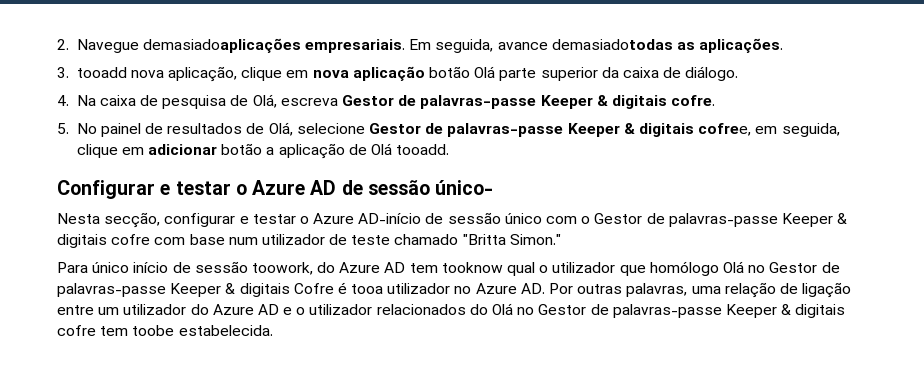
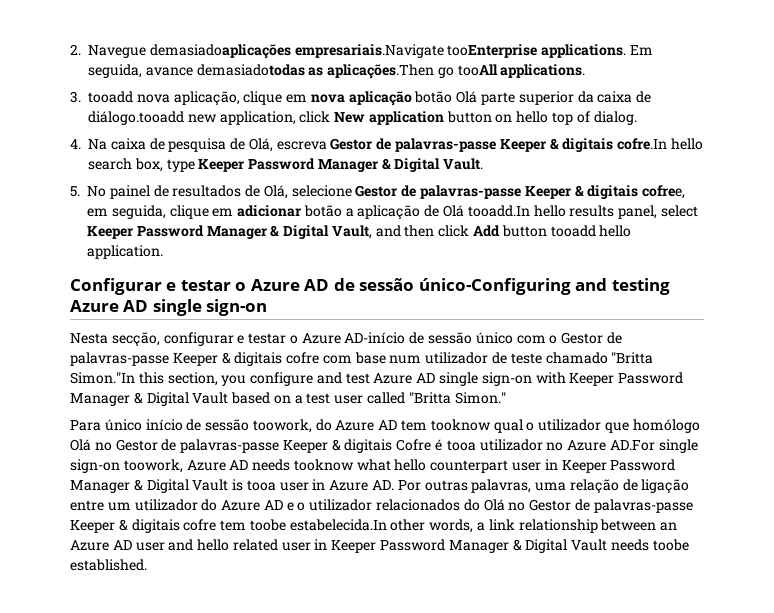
- 2. Navegue demasiadoaplicações empresariais.
+ 2. Navegue demasiadoaplicações empresariais.Navigate tooEnterprise applications.
- Em seguida, avance demasiadotodas as aplicações.
+ Em seguida, avance demasiadotodas as aplicações.Then go tooAll applications.
- 3. tooadd nova aplicação, clique em nova aplicação botão Olá parte superior da caixa de diálogo.
+ 3. tooadd nova aplicação, clique em nova aplicação botão Olá parte superior da caixa de diálogo.tooadd new application, click New application button on hello top of dialog.
- 4. Na caixa de pesquisa de Olá, escreva Gestor de palavras-passe Keeper & digitais cofre.
+ 4. Na caixa de pesquisa de Olá, escreva Gestor de palavras-passe Keeper & digitais cofre.In hello search box, type Keeper Password Manager & Digital Vault.
- 5. No painel de resultados de Olá, selecione Gestor de palavras-passe Keeper & digitais cofree, em seguida, clique em adicionar botão a aplicação de Olá tooadd.
+ 5. No painel de resultados de Olá, selecione Gestor de palavras-passe Keeper & digitais cofree, em seguida, clique em adicionar botão a aplicação de Olá tooadd.In hello results panel, select Keeper Password Manager & Digital Vault, and then click Add button tooadd hello application.
- Configurar e testar o Azure AD de sessão único-
+ Configurar e testar o Azure AD de sessão único-Configuring and testing Azure AD single sign-on
- Nesta secção, configurar e testar o Azure AD-início de sessão único com o Gestor de palavras-passe Keeper & digitais cofre com base num utilizador de teste chamado "Britta Simon."
+ Nesta secção, configurar e testar o Azure AD-início de sessão único com o Gestor de palavras-passe Keeper & digitais cofre com base num utilizador de teste chamado "Britta Simon."In this section, you configure and test Azure AD single sign-on with Keeper Password Manager & Digital Vault based on a test user called "Britta Simon."
- Para único início de sessão toowork, do Azure AD tem tooknow qual o utilizador que homólogo Olá no Gestor de palavras-passe Keeper & digitais Cofre é tooa utilizador no Azure AD. Por outras palavras, uma relação de ligação entre um utilizador do Azure AD e o utilizador relacionados do Olá no Gestor de palavras-passe Keeper & digitais cofre tem toobe estabelecida.
+ Para único início de sessão toowork, do Azure AD tem tooknow qual o utilizador que homólogo Olá no Gestor de palavras-passe Keeper & digitais Cofre é tooa utilizador no Azure AD.For single sign-on toowork, Azure AD needs tooknow what hello counterpart user in Keeper Password Manager & Digital Vault is tooa user in Azure AD. Por outras palavras, uma relação de ligação entre um utilizador do Azure AD e o utilizador relacionados do Olá no Gestor de palavras-passe Keeper & digitais cofre tem toobe estabelecida.In other words, a link relationship between an Azure AD user and hello related user in Keeper Password Manager & Digital Vault needs toobe established.

